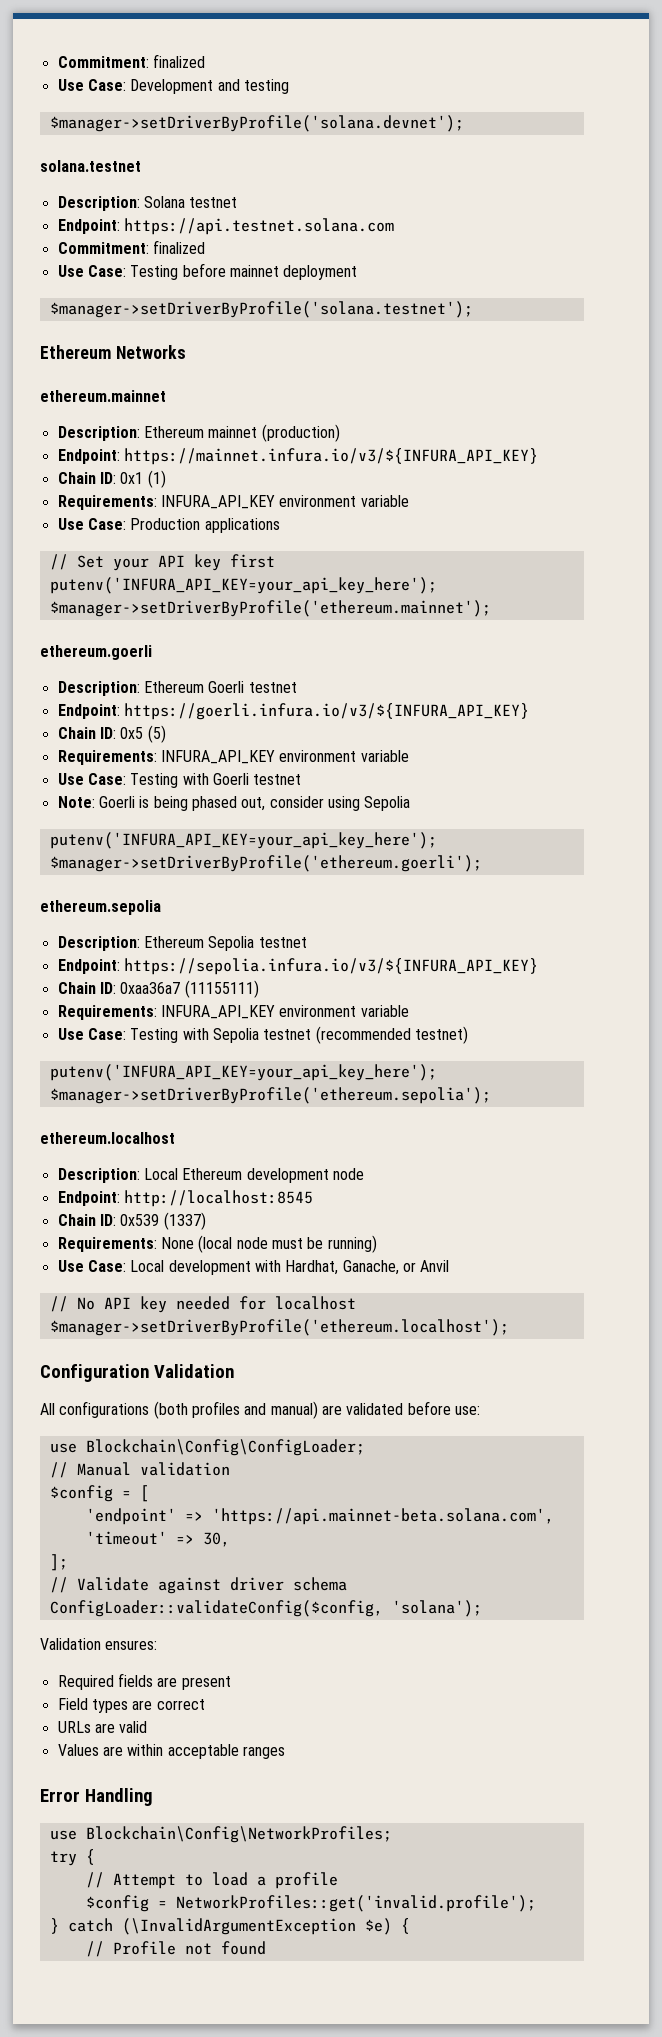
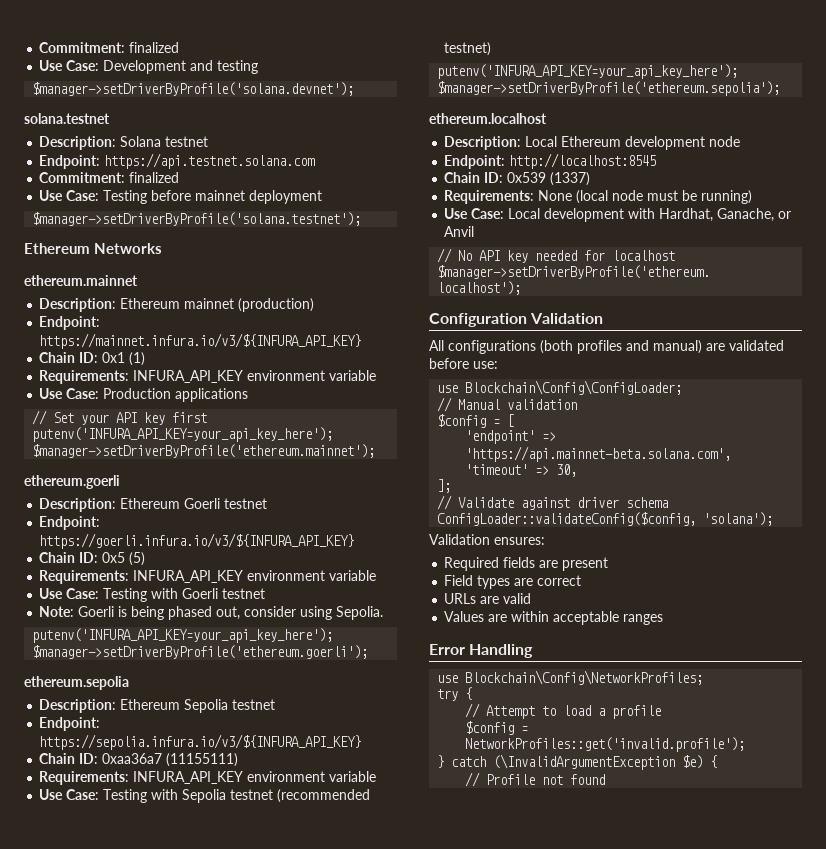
- Note: Goerli is being phased out, consider using Sepolia
+ Note: Goerli is being phased out, consider using Sepolia.

